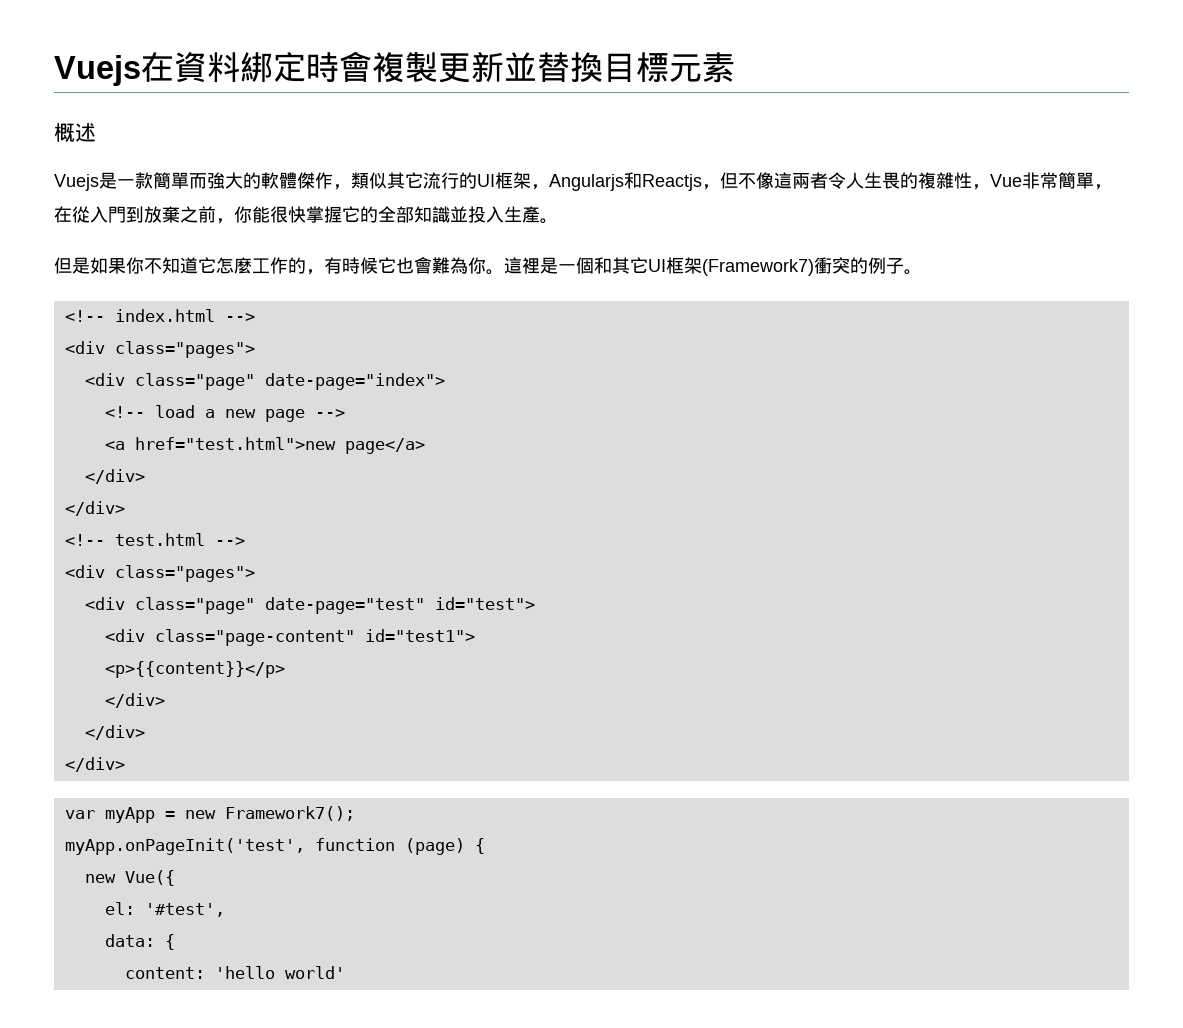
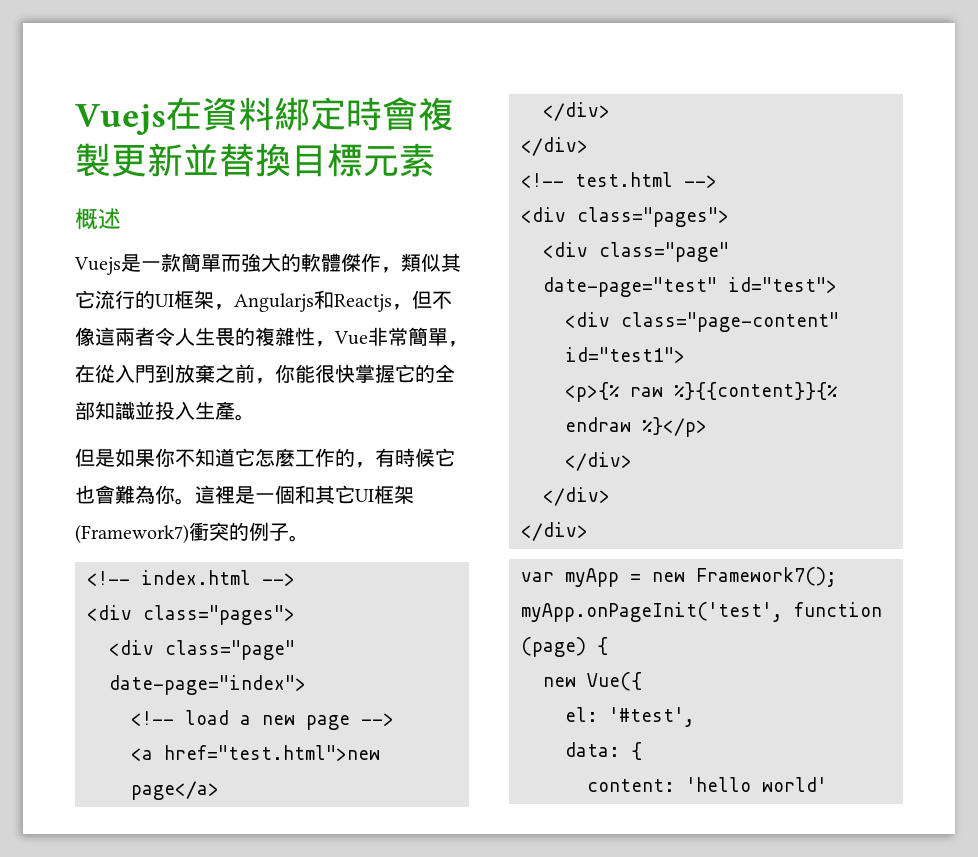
- <p>{{content}}</p>
+ <p>{% raw %}{{content}}{% endraw %}</p>

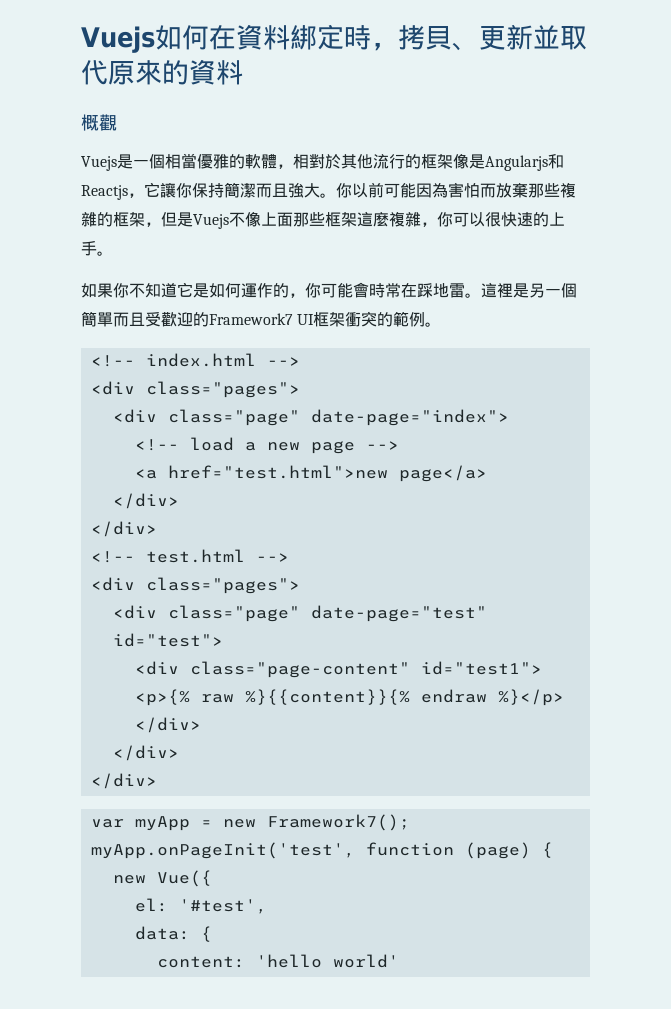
- Vuejs在資料綁定時會複製更新並替換目標元素
+ Vuejs如何在資料綁定時，拷貝、更新並取代原來的資料
- 概述
+ 概觀
- Vuejs是一款簡單而強大的軟體傑作，類似其它流行的UI框架，Angularjs和Reactjs，但不像這兩者令人生畏的複雜性，Vue非常簡單，在從入門到放棄之前，你能很快掌握它的全部知識並投入生產。
- 但是如果你不知道它怎麼工作的，有時候它也會難為你。這裡是一個和其它UI框架(Framework7)衝突的例子。
+ Vuejs是一個相當優雅的軟體，相對於其他流行的框架像是Angularjs和Reactjs，它讓你保持簡潔而且強大。你以前可能因為害怕而放棄那些複雜的框架，但是Vuejs不像上面那些框架這麼複雜，你可以很快速的上手。
+ 如果你不知道它是如何運作的，你可能會時常在踩地雷。這裡是另一個簡單而且受歡迎的Framework7 UI框架衝突的範例。

